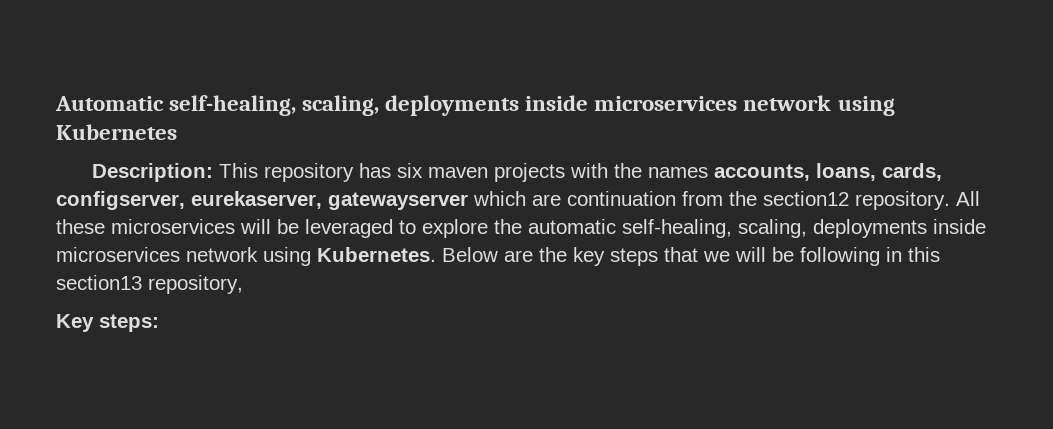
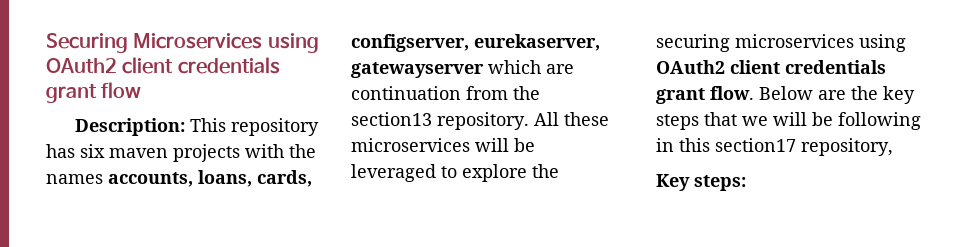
- Automatic self-healing, scaling, deployments inside microservices network using Kubernetes
+ Securing Microservices using OAuth2 client credentials grant flow
- Description: This repository has six maven projects with the names accounts, loans, cards, configserver, eurekaserver, gatewayserver which are continuation from the section12 repository.
+ Description: This repository has six maven projects with the names accounts, loans, cards, configserver, eurekaserver, gatewayserver which are continuation from the section13 repository.
- All these microservices will be leveraged to explore the automatic self-healing, scaling, deployments inside microservices network using Kubernetes.
+ All these microservices will be leveraged to explore the securing microservices using OAuth2 client credentials grant flow.
- Below are the key steps that we will be following in this section13 repository,
+ Below are the key steps that we will be following in this section17 repository,

